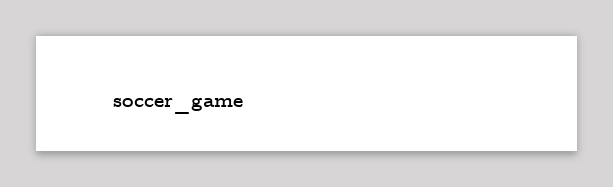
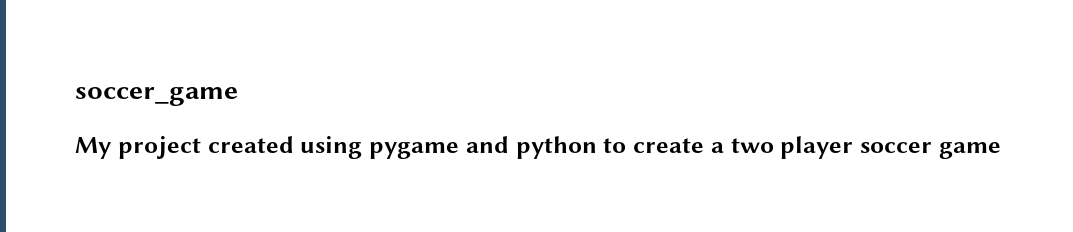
+ My project created using pygame and python to create a two player soccer game

